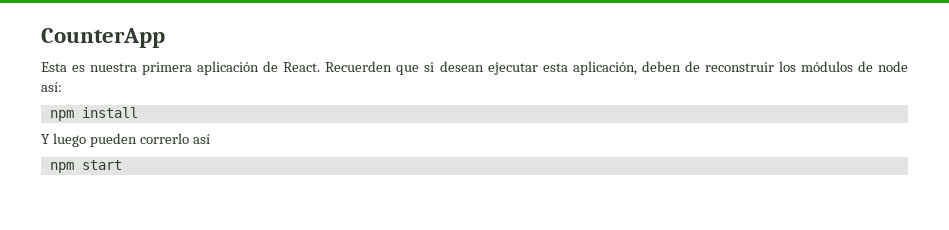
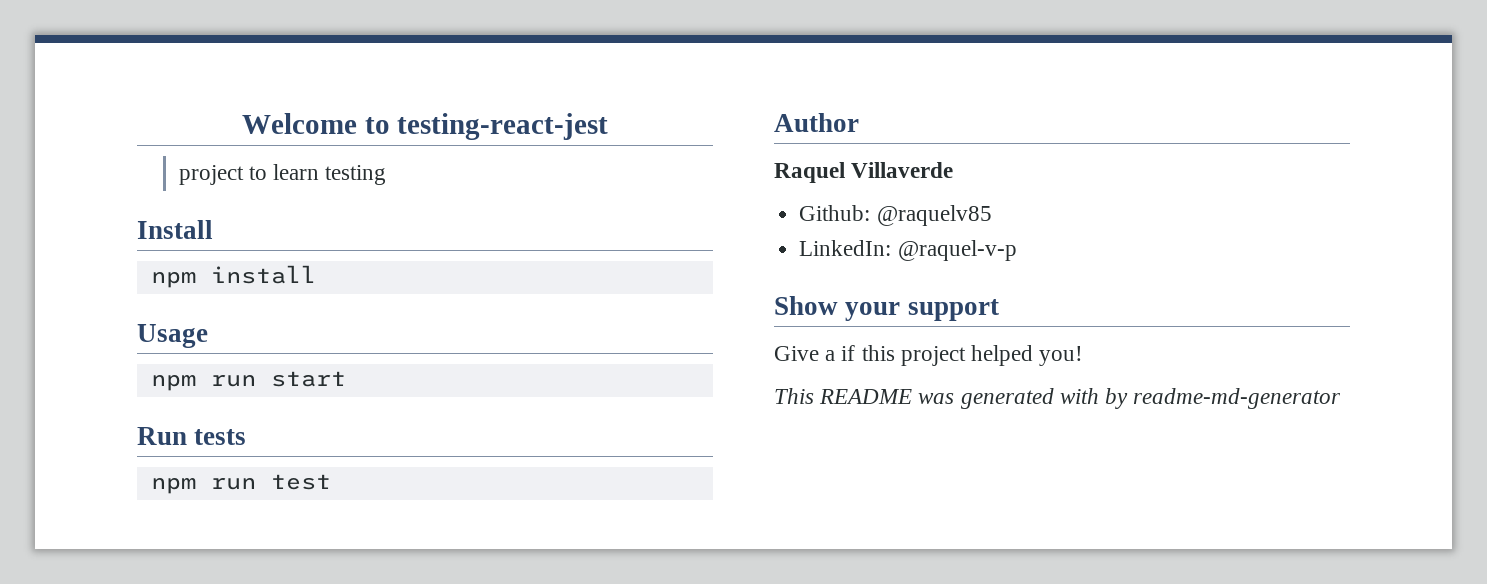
- CounterApp
- Esta es nuestra primera aplicación de React. Recuerden que si desean ejecutar esta aplicación, deben de reconstruir los módulos de node así:
+ Welcome to testing-react-jest
+ project to learn testing
+ Install
  npm install
- Y luego pueden correrlo así
- npm start
+ Usage
+ npm run start
+ Run tests
+ npm run test
+ Author
+ Raquel Villaverde
+ Github: @raquelv85
+ LinkedIn: @raquel-v-p
+ Show your support
+ Give a if this project helped you!
+ This README was generated with by readme-md-generator

